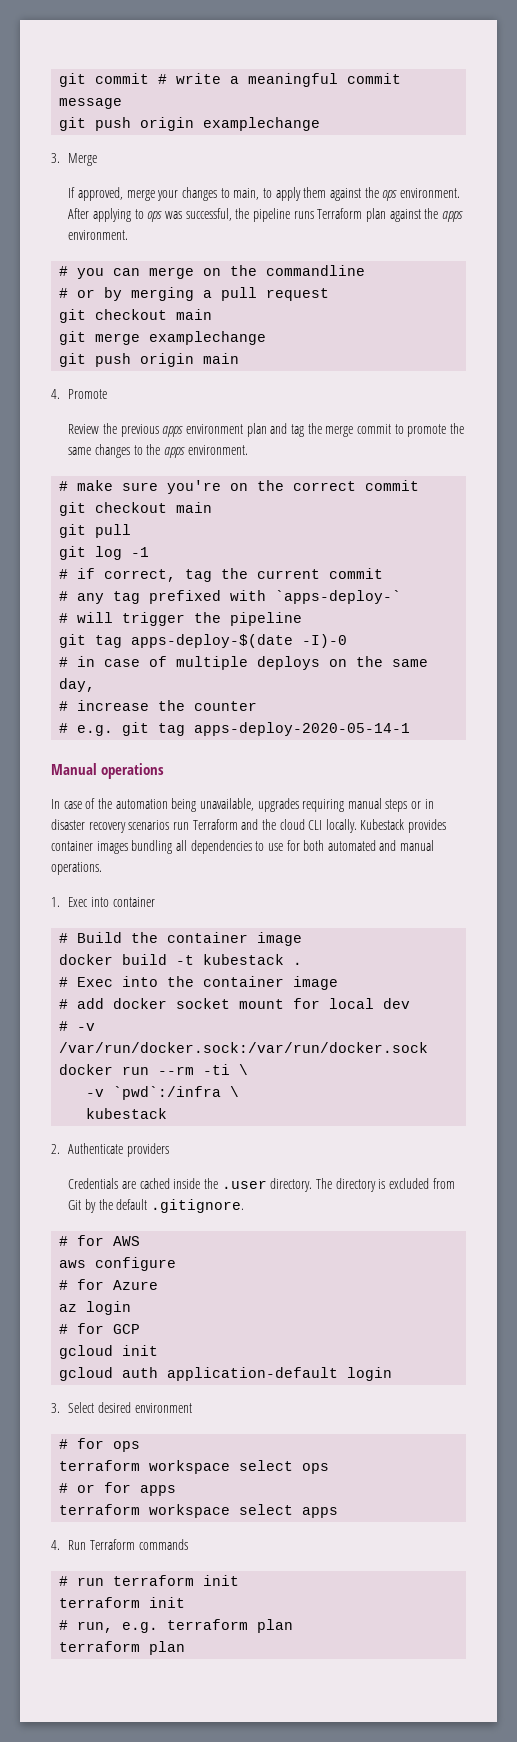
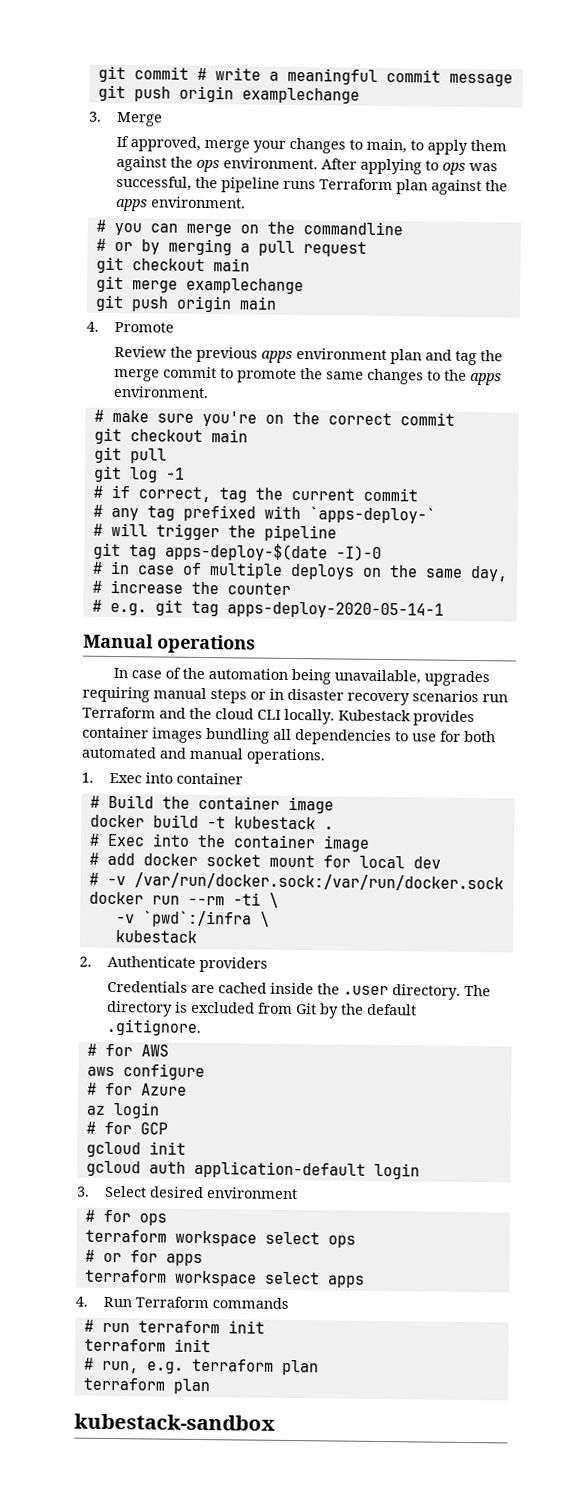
+ kubestack-sandbox

